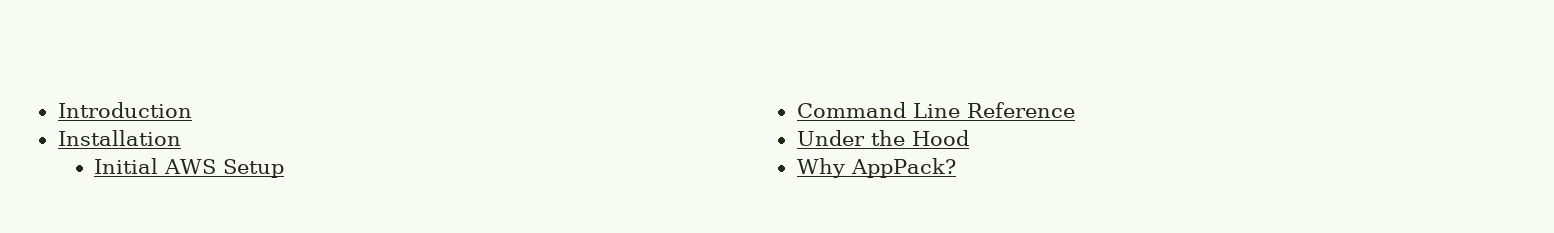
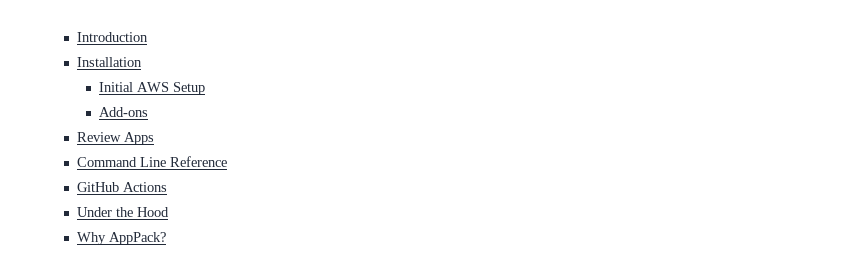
+ Add-ons
+ Review Apps
+ GitHub Actions

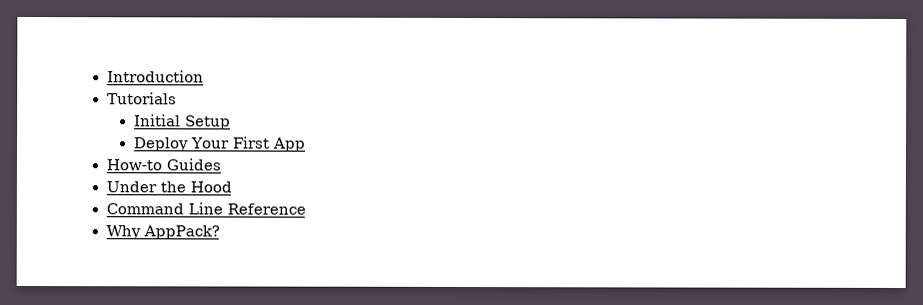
- Installation
+ Tutorials
- Initial AWS Setup
+ Initial Setup
- Add-ons
- Review Apps
+ Deploy Your First App
+ How-to Guides
+ Under the Hood
  Command Line Reference
- GitHub Actions
- Under the Hood

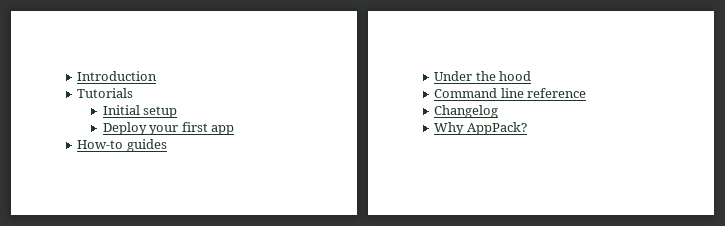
- Initial Setup
+ Initial setup
- Deploy Your First App
+ Deploy your first app
- How-to Guides
+ How-to guides
- Under the Hood
+ Under the hood
- Command Line Reference
+ Command line reference
+ Changelog

